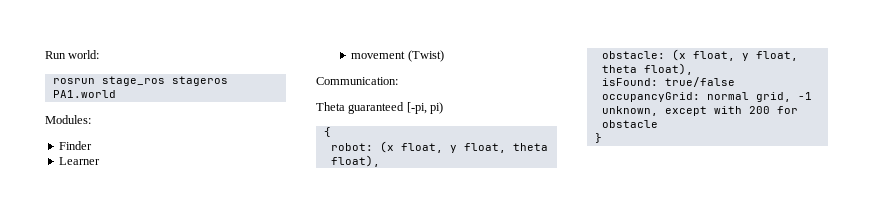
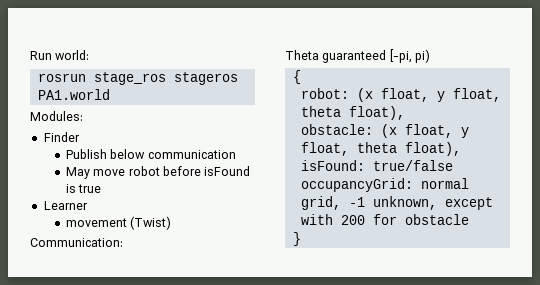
+ Publish below communication
+ May move robot before isFound is true

